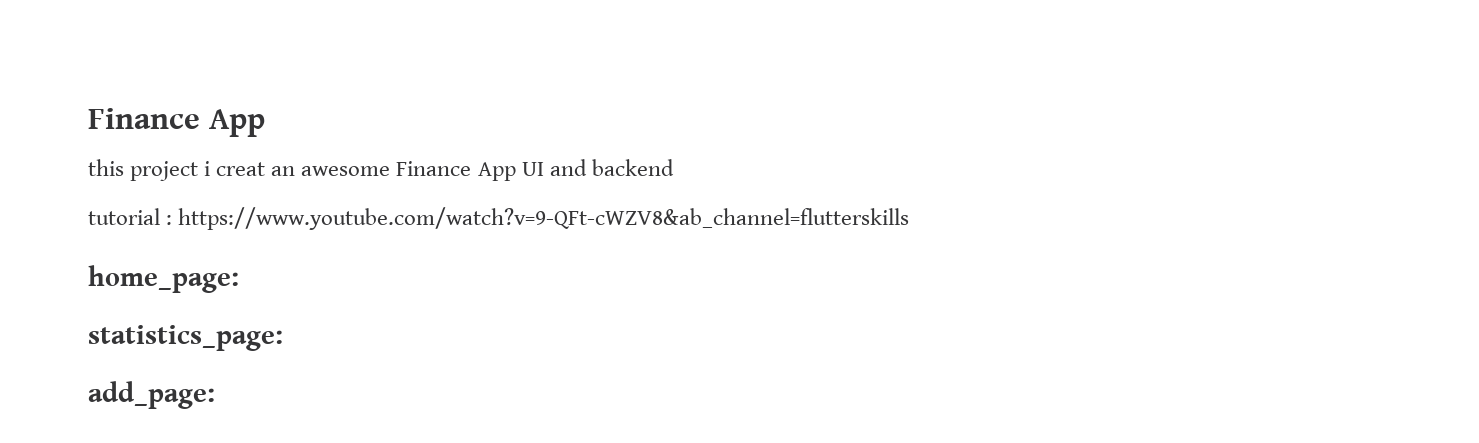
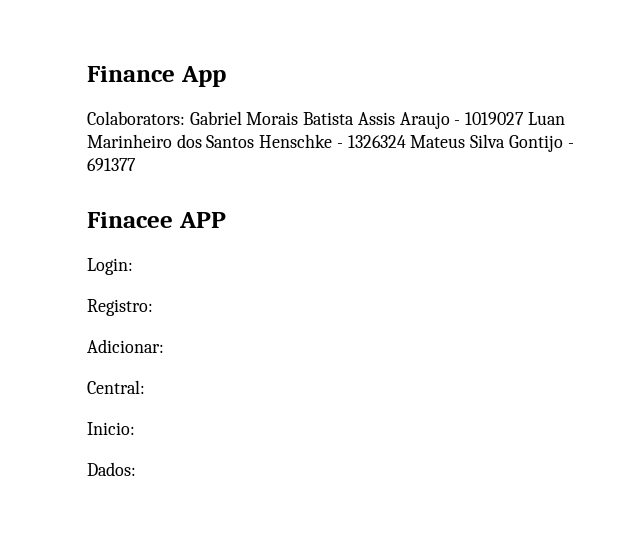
- this project i creat an awesome Finance App UI and backend
- tutorial : https://www.youtube.com/watch?v=9-QFt-cWZV8&ab_channel=flutterskills
- home_page:
- statistics_page:
- add_page:
+ Colaborators: Gabriel Morais Batista Assis Araujo - 1019027 Luan Marinheiro dos Santos Henschke - 1326324 Mateus Silva Gontijo - 691377
+ Finacee APP
+ Login:
+ Registro:
+ Adicionar:
+ Central:
+ Inicio:
+ Dados:

